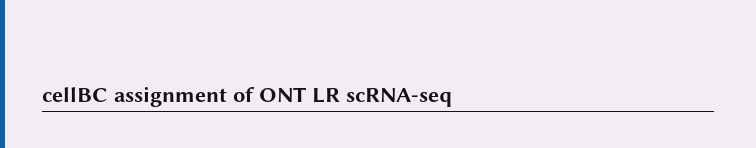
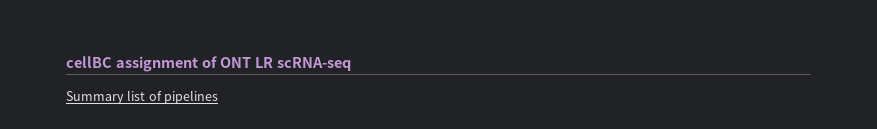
+ Summary list of pipelines

